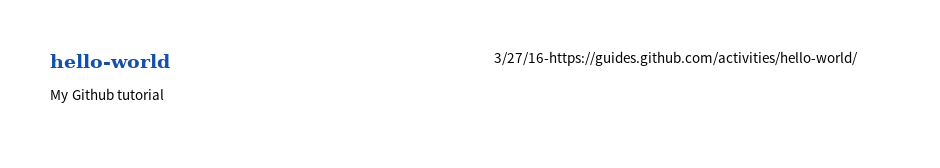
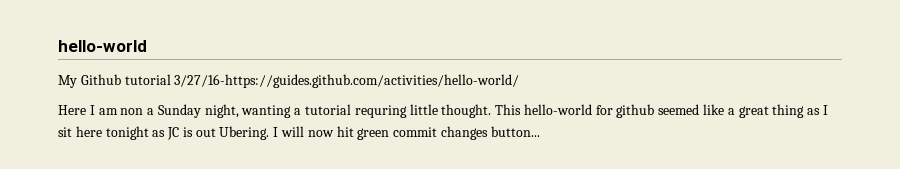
+ Here I am non a Sunday night, wanting a tutorial requring little thought. This hello-world for github seemed like a great thing as I sit here tonight as JC is out Ubering. I will now hit green commit changes button...

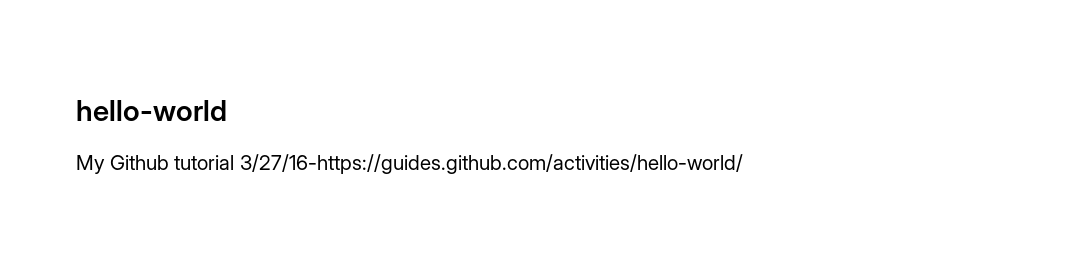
- Here I am non a Sunday night, wanting a tutorial requring little thought. This hello-world for github seemed like a great thing as I sit here tonight as JC is out Ubering. I will now hit green commit changes button...

